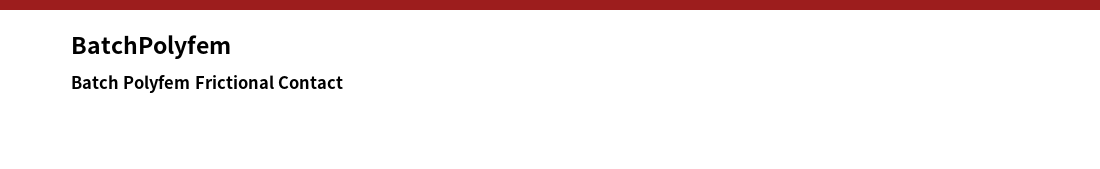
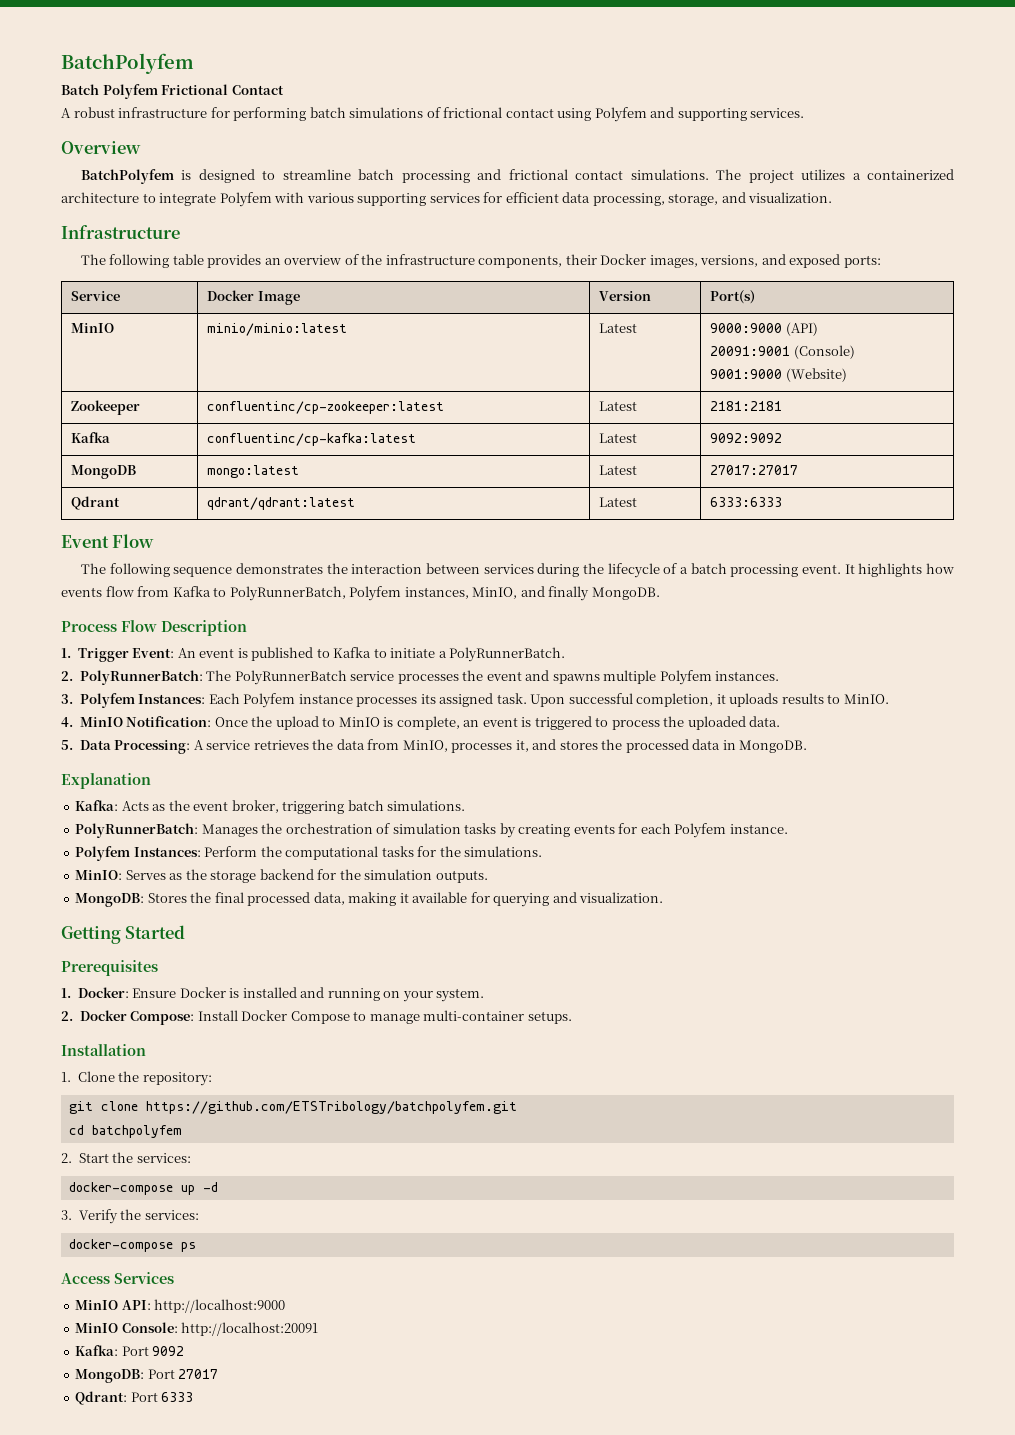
+ A robust infrastructure for performing batch simulations of frictional contact using Polyfem and supporting services.
+ Overview
+ BatchPolyfem is designed to streamline batch processing and frictional contact simulations. The project utilizes a containerized architecture to integrate Polyfem with various supporting services for efficient data processing, storage, and visualization.
+ Infrastructure
+ The following table provides an overview of the infrastructure components, their Docker images, versions, and exposed ports:
+ Service | Docker Image | Version | Port(s)
+ MinIO | minio/minio:latest | Latest | 9000:9000 (API)
+ 20091:9001 (Console)
+ 9001:9000 (Website)
+ Zookeeper | confluentinc/cp-zookeeper:latest | Latest | 2181:2181
+ Kafka | confluentinc/cp-kafka:latest | Latest | 9092:9092
+ MongoDB | mongo:latest | Latest | 27017:27017
+ Qdrant | qdrant/qdrant:latest | Latest | 6333:6333
+ Event Flow
+ The following sequence demonstrates the interaction between services during the lifecycle of a batch processing event. It highlights how events flow from Kafka to PolyRunnerBatch, Polyfem instances, MinIO, and finally MongoDB.
+ Process Flow Description
+ 1. Trigger Event: An event is published to Kafka to initiate a PolyRunnerBatch.
+ 2. PolyRunnerBatch: The PolyRunnerBatch service processes the event and spawns multiple Polyfem instances.
+ 3. Polyfem Instances: Each Polyfem instance processes its assigned task. Upon successful completion, it uploads results to MinIO.
+ 4. MinIO Notification: Once the upload to MinIO is complete, an event is triggered to process the uploaded data.
+ 5. Data Processing: A service retrieves the data from MinIO, processes it, and stores the processed data in MongoDB.
+ Explanation
+ Kafka: Acts as the event broker, triggering batch simulations.
+ PolyRunnerBatch: Manages the orchestration of simulation tasks by creating events for each Polyfem instance.
+ Polyfem Instances: Perform the computational tasks for the simulations.
+ MinIO: Serves as the storage backend for the simulation outputs.
+ MongoDB: Stores the final processed data, making it available for querying and visualization.
+ Getting Started
+ Prerequisites
+ 1. Docker: Ensure Docker is installed and running on your system.
+ 2. Docker Compose: Install Docker Compose to manage multi-container setups.
+ Installation
+ 1. Clone the repository:
+ git clone https://github.com/ETSTribology/batchpolyfem.git
+ cd batchpolyfem
+ 2. Start the services:
+ docker-compose up -d
+ 3. Verify the services:
+ docker-compose ps
+ Access Services
+ MinIO API: http://localhost:9000
+ MinIO Console: http://localhost:20091
+ Kafka: Port 9092
+ MongoDB: Port 27017
+ Qdrant: Port 6333

